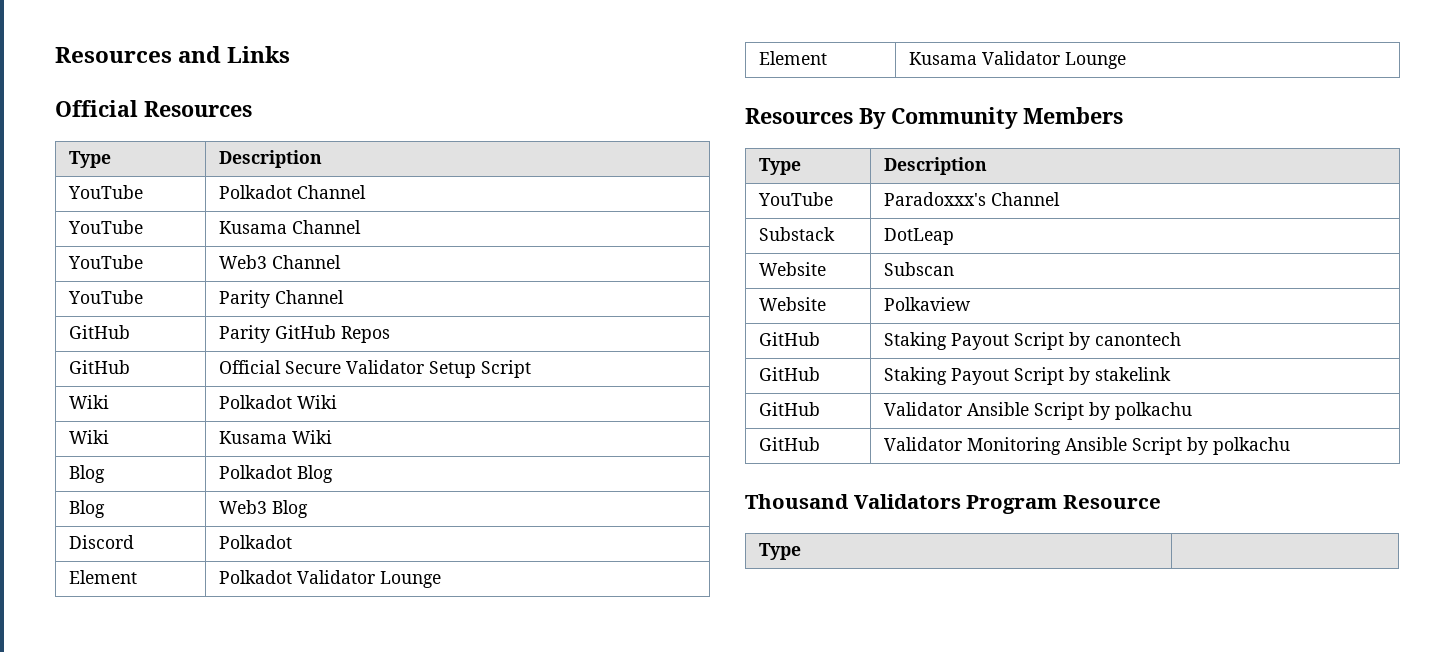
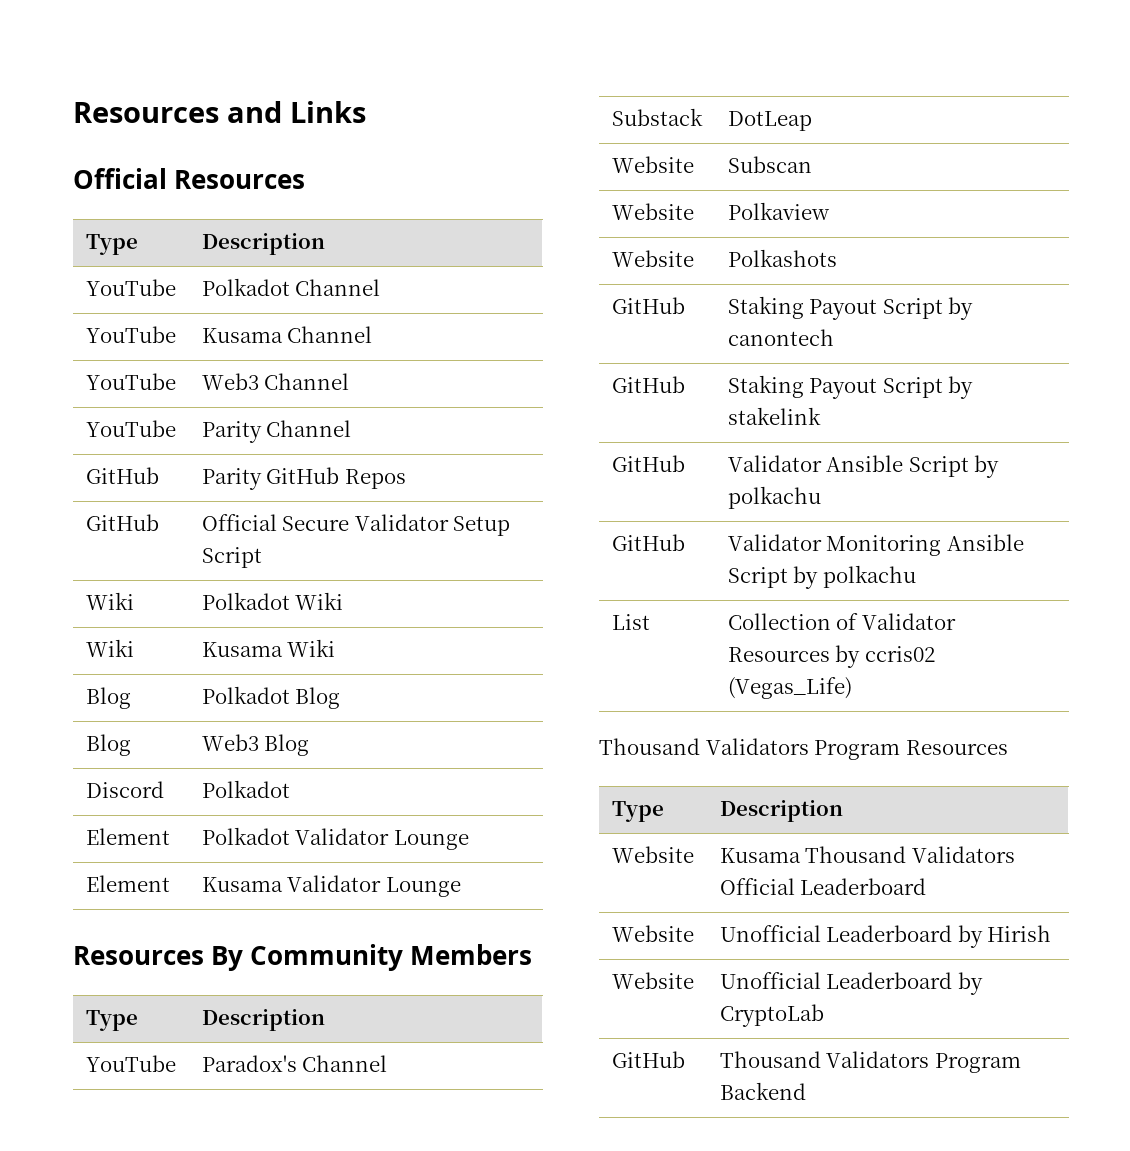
- YouTube | Paradoxxx's Channel
+ YouTube | Paradox's Channel
+ Website | Polkashots
- Thousand Validators Program Resource
- Type |
+ List | Collection of Validator Resources by ccris02 (Vegas_Life)
+ Thousand Validators Program Resources
+ Type | Description
+ Website | Kusama Thousand Validators Official Leaderboard
+ Website | Unofficial Leaderboard by Hirish
+ Website | Unofficial Leaderboard by CryptoLab
+ GitHub | Thousand Validators Program Backend

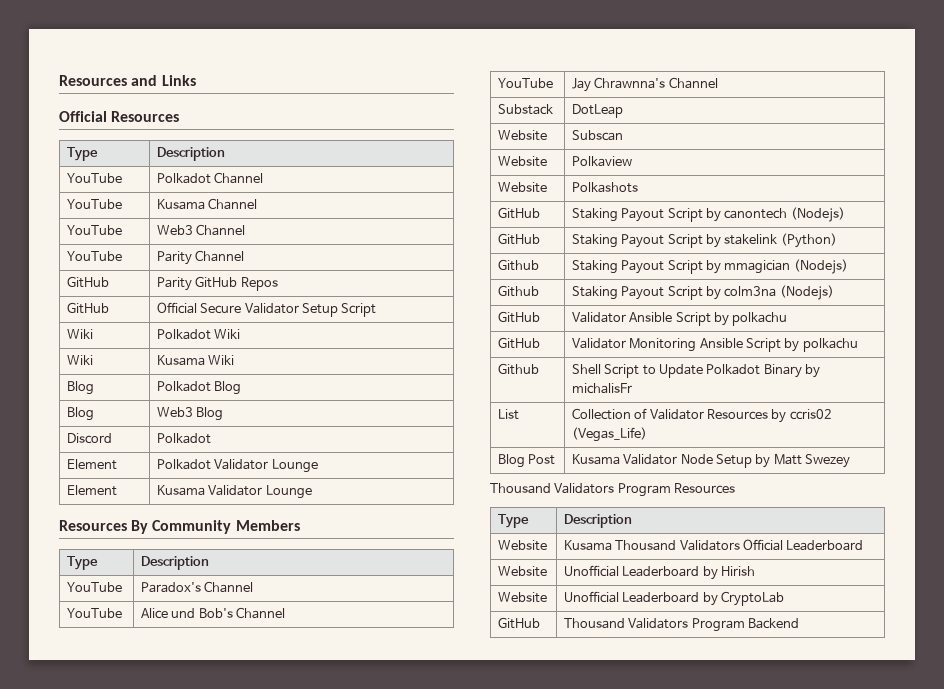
+ YouTube | Alice und Bob's Channel
+ YouTube | Jay Chrawnna's Channel
- GitHub | Staking Payout Script by canontech
+ GitHub | Staking Payout Script by canontech (Nodejs)
- GitHub | Staking Payout Script by stakelink
+ GitHub | Staking Payout Script by stakelink (Python)
+ Github | Staking Payout Script by mmagician (Nodejs)
+ Github | Staking Payout Script by colm3na (Nodejs)
+ Github | Shell Script to Update Polkadot Binary by michalisFr
+ Blog Post | Kusama Validator Node Setup by Matt Swezey

